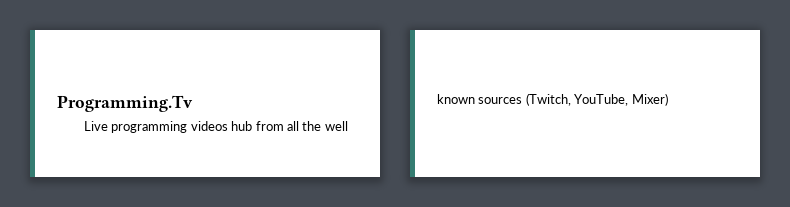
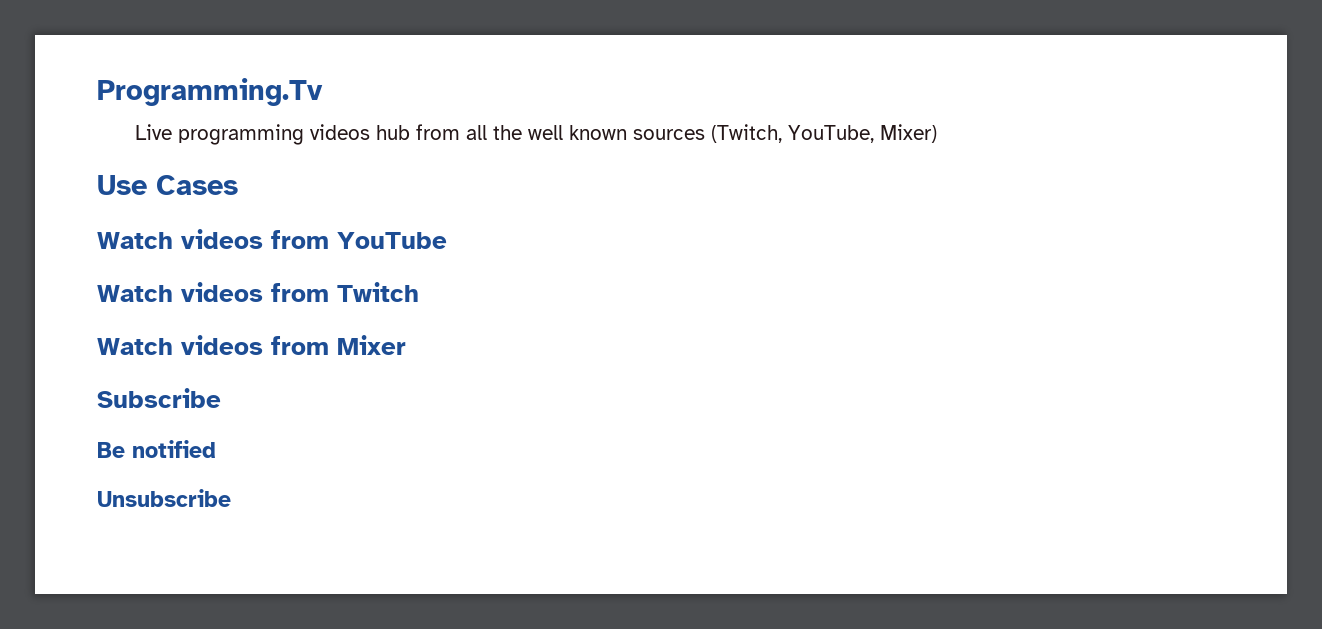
+ Use Cases
+ Watch videos from YouTube
+ Watch videos from Twitch
+ Watch videos from Mixer
+ Subscribe
+ Be notified
+ Unsubscribe

